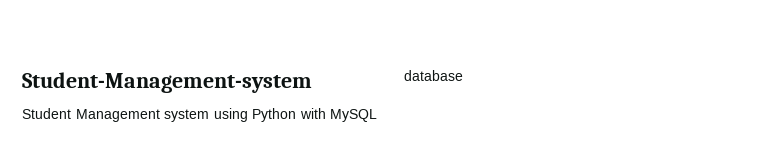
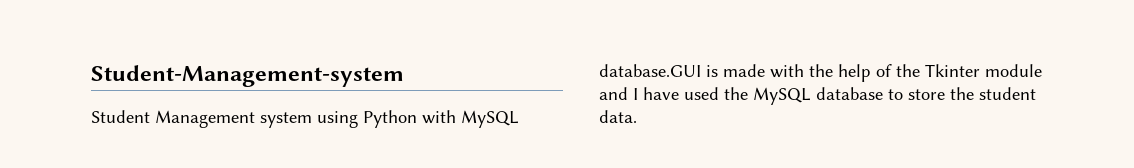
- Student Management system using Python with MySQL database
+ Student Management system using Python with MySQL database.GUI is made with the help of the Tkinter module and I have used the MySQL database to store the student data.

